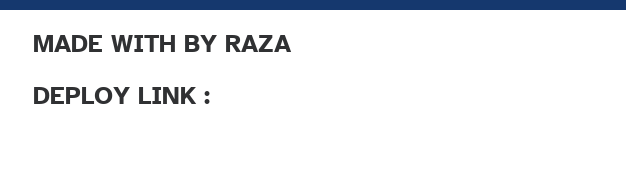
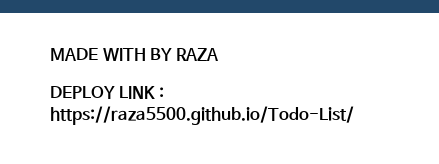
- DEPLOY LINK :
+ DEPLOY LINK : https://raza5500.github.io/Todo-List/

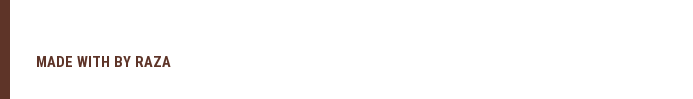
- DEPLOY LINK : https://raza5500.github.io/Todo-List/

